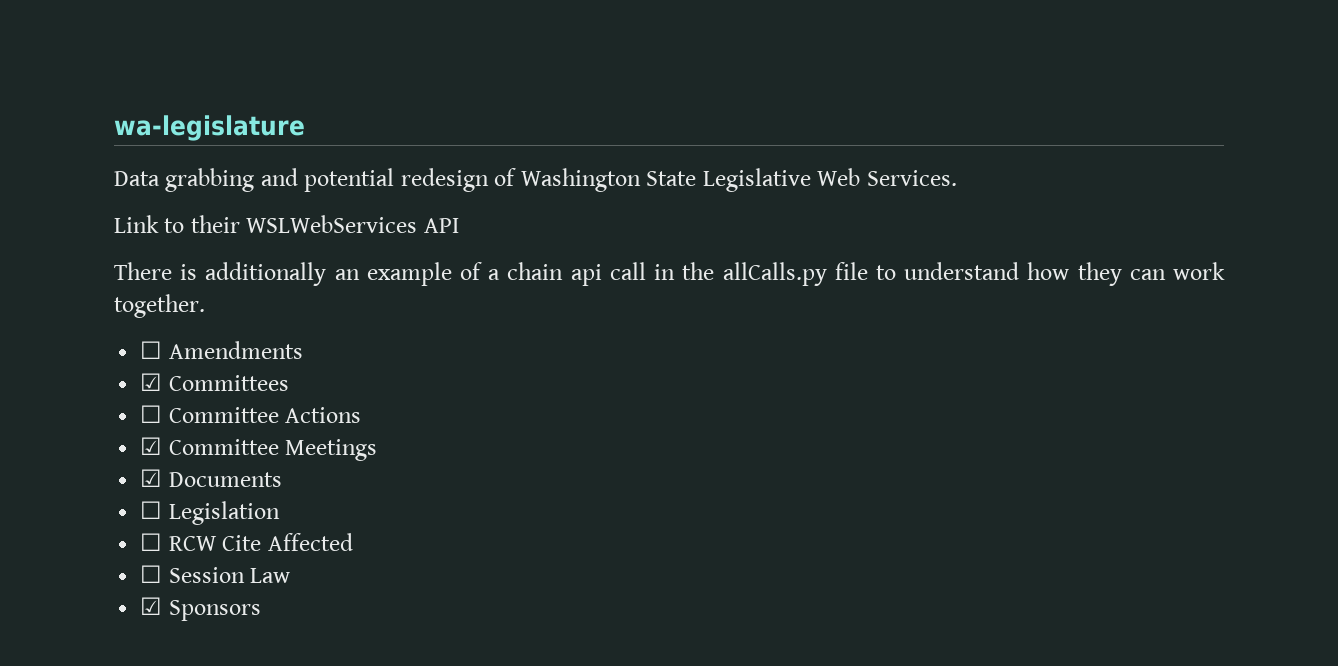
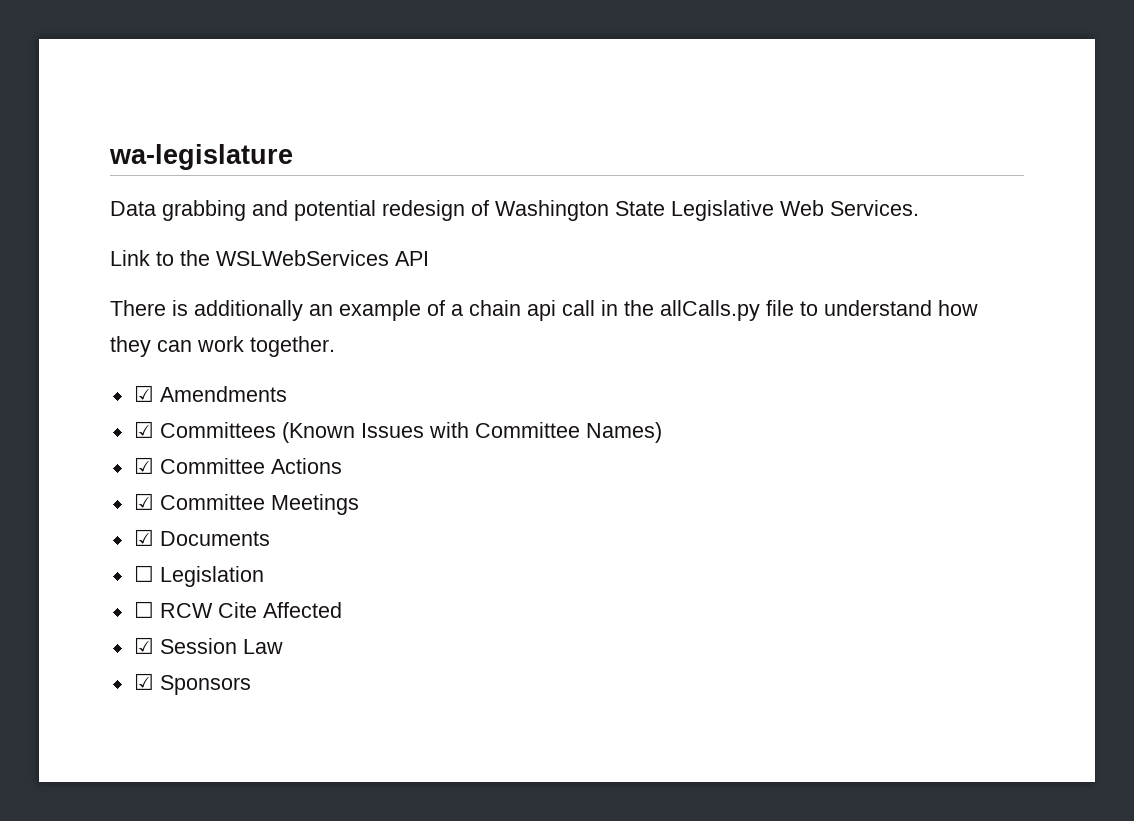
- Link to their WSLWebServices API
+ Link to the WSLWebServices API
- ☐ Amendments
+ ☑ Amendments
- ☑ Committees
- ☐ Committee Actions
+ ☑ Committees (Known Issues with Committee Names)
+ ☑ Committee Actions
- ☐ Session Law
+ ☑ Session Law

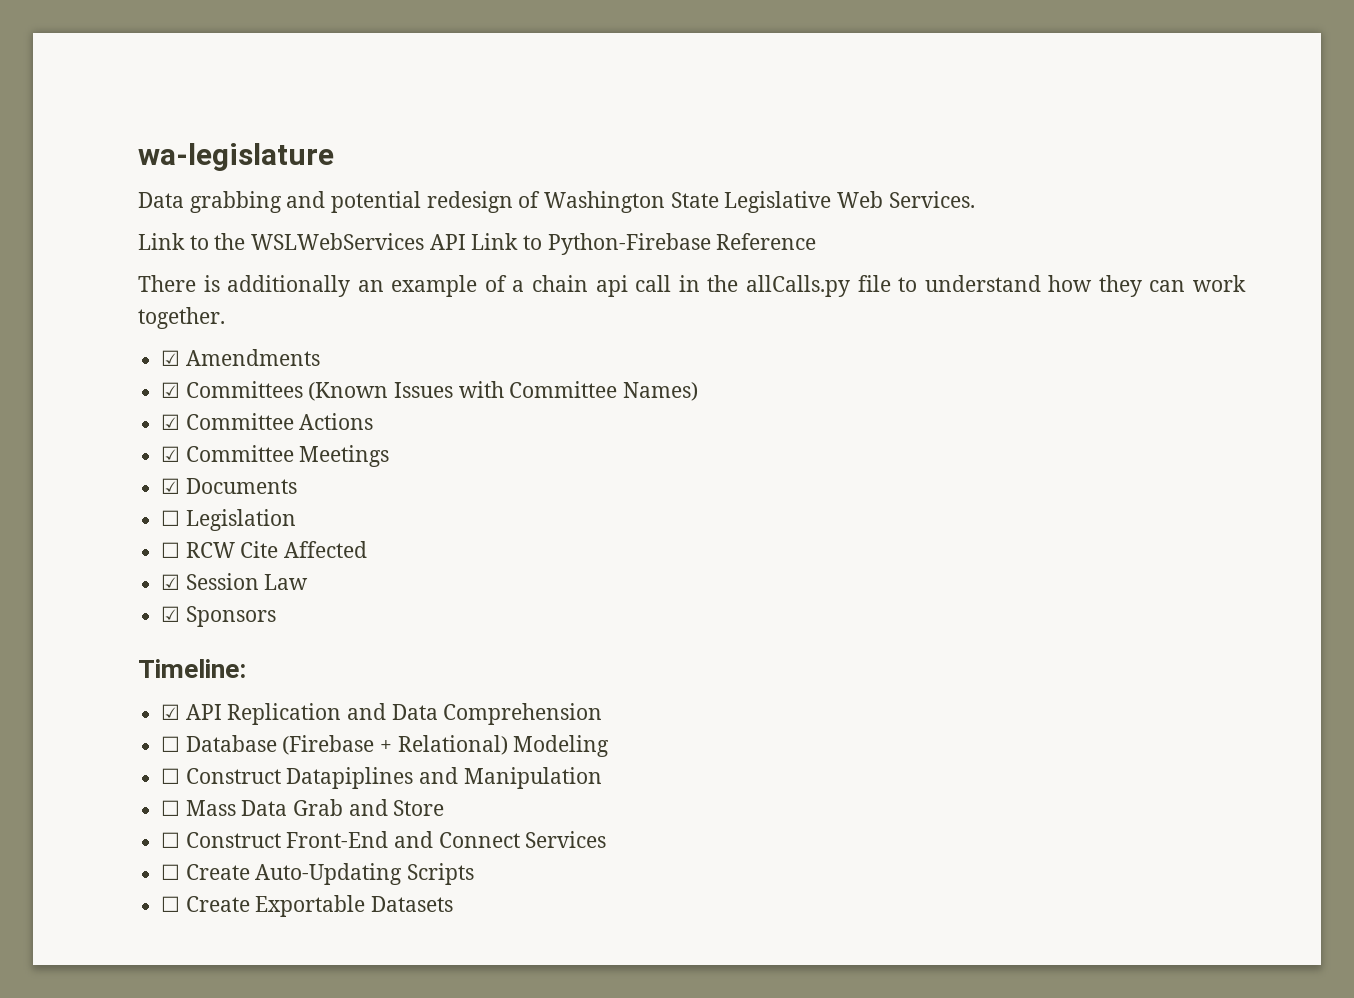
- Link to the WSLWebServices API
+ Link to the WSLWebServices API Link to Python-Firebase Reference
+ Timeline:
+ ☑ API Replication and Data Comprehension
+ ☐ Database (Firebase + Relational) Modeling
+ ☐ Construct Datapiplines and Manipulation
+ ☐ Mass Data Grab and Store
+ ☐ Construct Front-End and Connect Services
+ ☐ Create Auto-Updating Scripts
+ ☐ Create Exportable Datasets

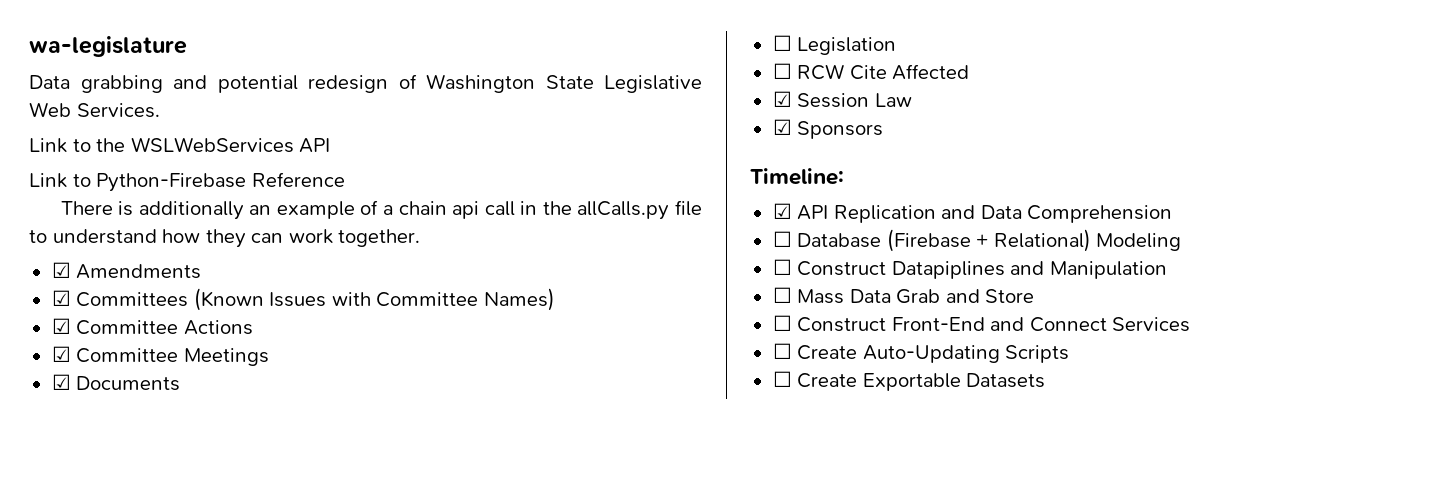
- Link to the WSLWebServices API Link to Python-Firebase Reference
+ Link to the WSLWebServices API
+ Link to Python-Firebase Reference

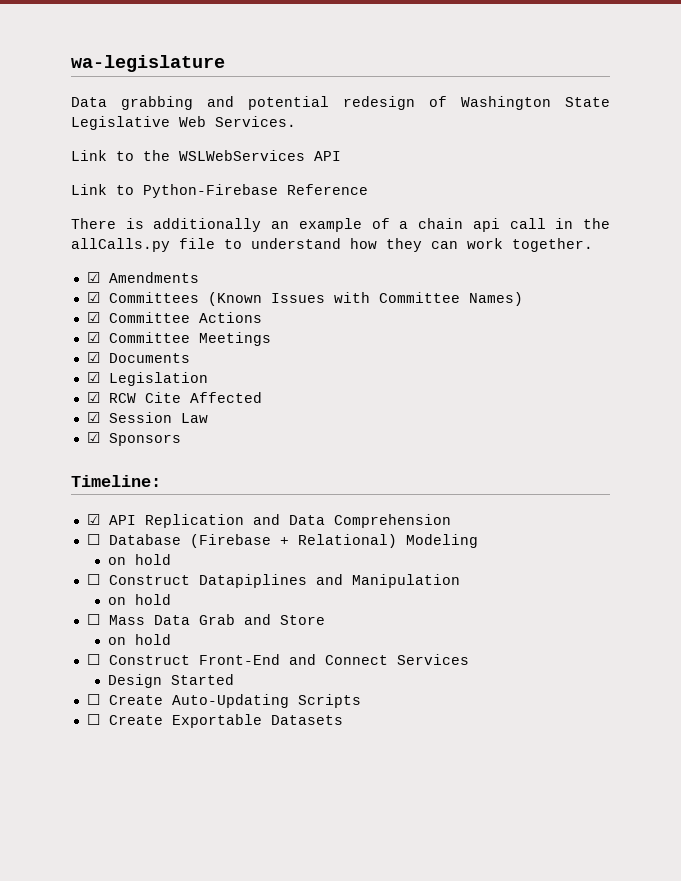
- ☐ Legislation
+ ☑ Legislation
- ☐ RCW Cite Affected
+ ☑ RCW Cite Affected
  ☐ Database (Firebase + Relational) Modeling
+ on hold
  ☐ Construct Datapiplines and Manipulation
+ on hold
  ☐ Mass Data Grab and Store
+ on hold
+ Design Started

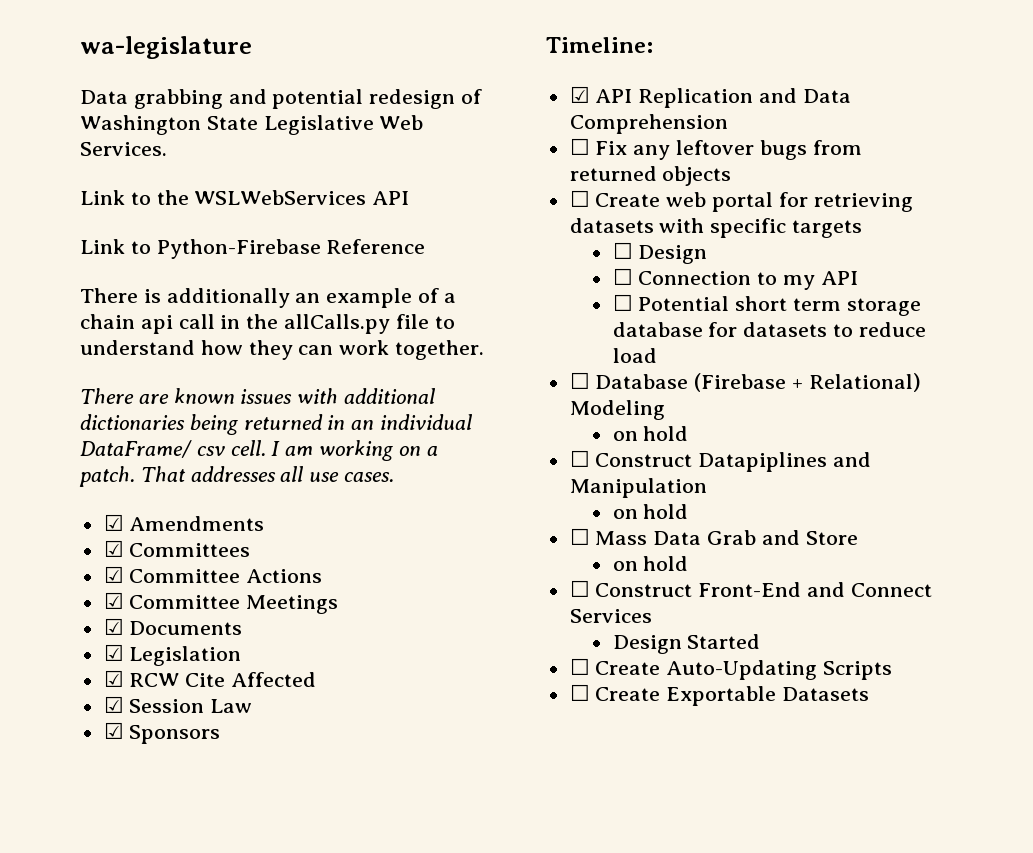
+ There are known issues with additional dictionaries being returned in an individual DataFrame/ csv cell. I am working on a patch. That addresses all use cases.
- ☑ Committees (Known Issues with Committee Names)
+ ☑ Committees
+ ☐ Fix any leftover bugs from returned objects
+ ☐ Create web portal for retrieving datasets with specific targets
+ ☐ Design
+ ☐ Connection to my API
+ ☐ Potential short term storage database for datasets to reduce load

